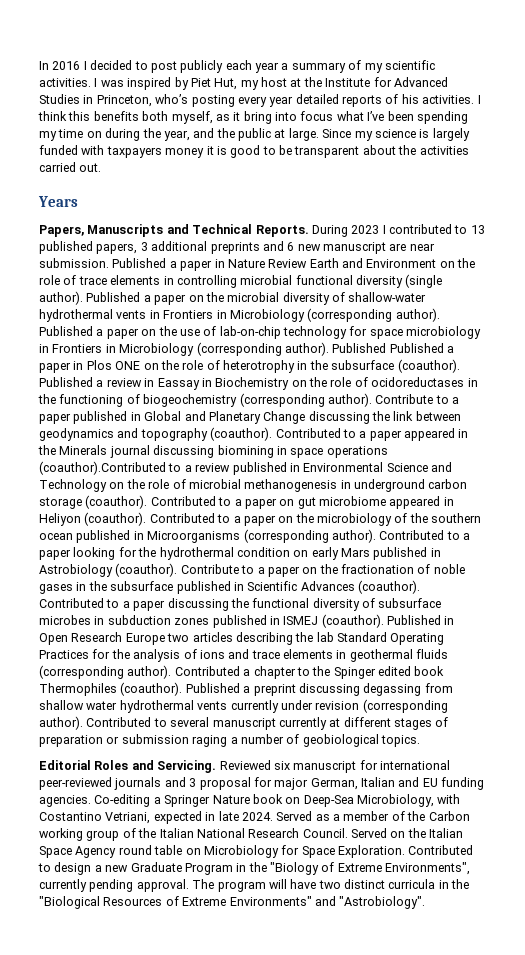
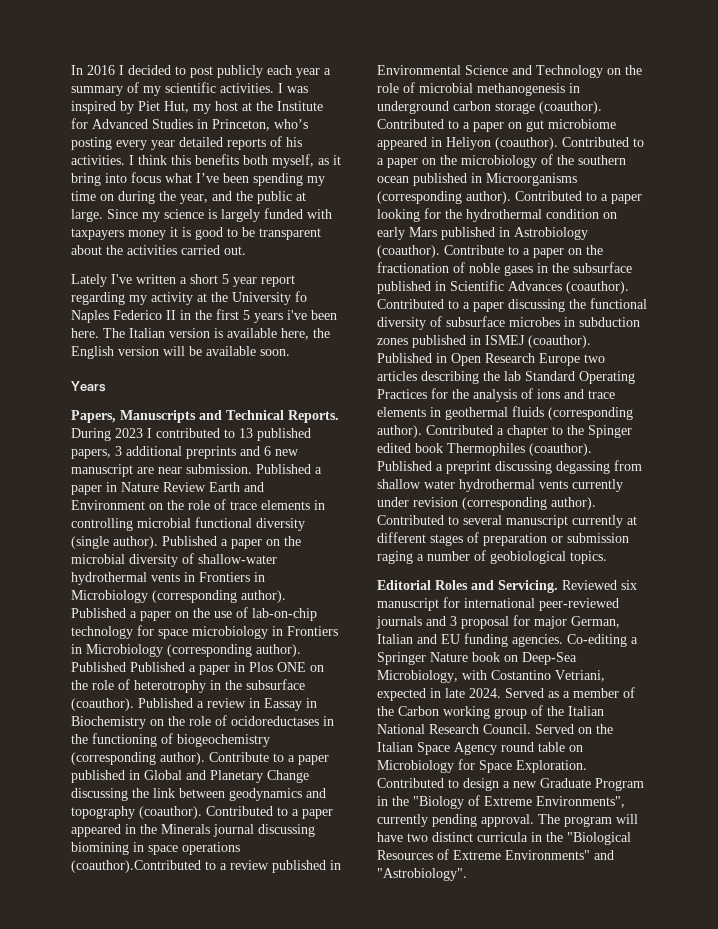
+ Lately I've written a short 5 year report regarding my activity at the University fo Naples Federico II in the first 5 years i've been here. The Italian version is available here, the English version will be available soon.

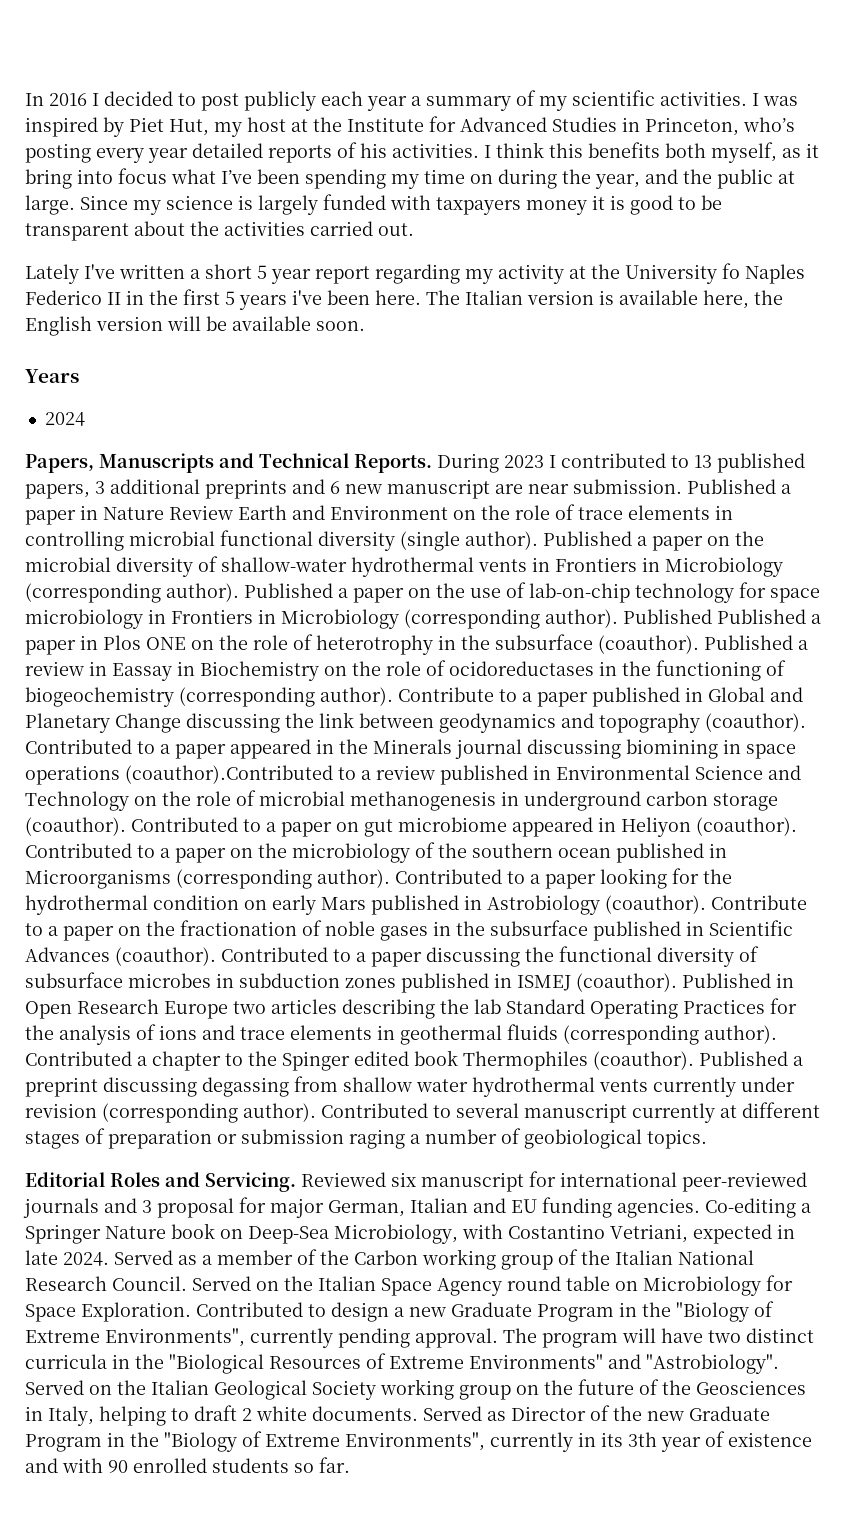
+ 2024
+ Served on the Italian Geological Society working group on the future of the Geosciences in Italy, helping to draft 2 white documents. Served as Director of the new Graduate Program in the "Biology of Extreme Environments", currently in its 3th year of existence and with 90 enrolled students so far.

